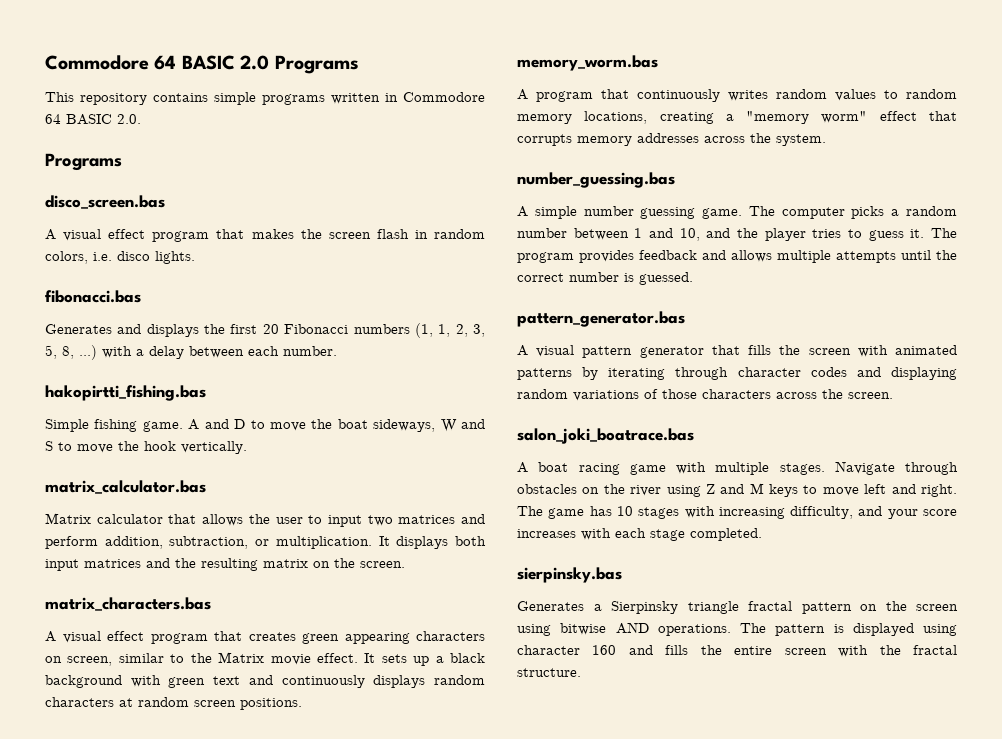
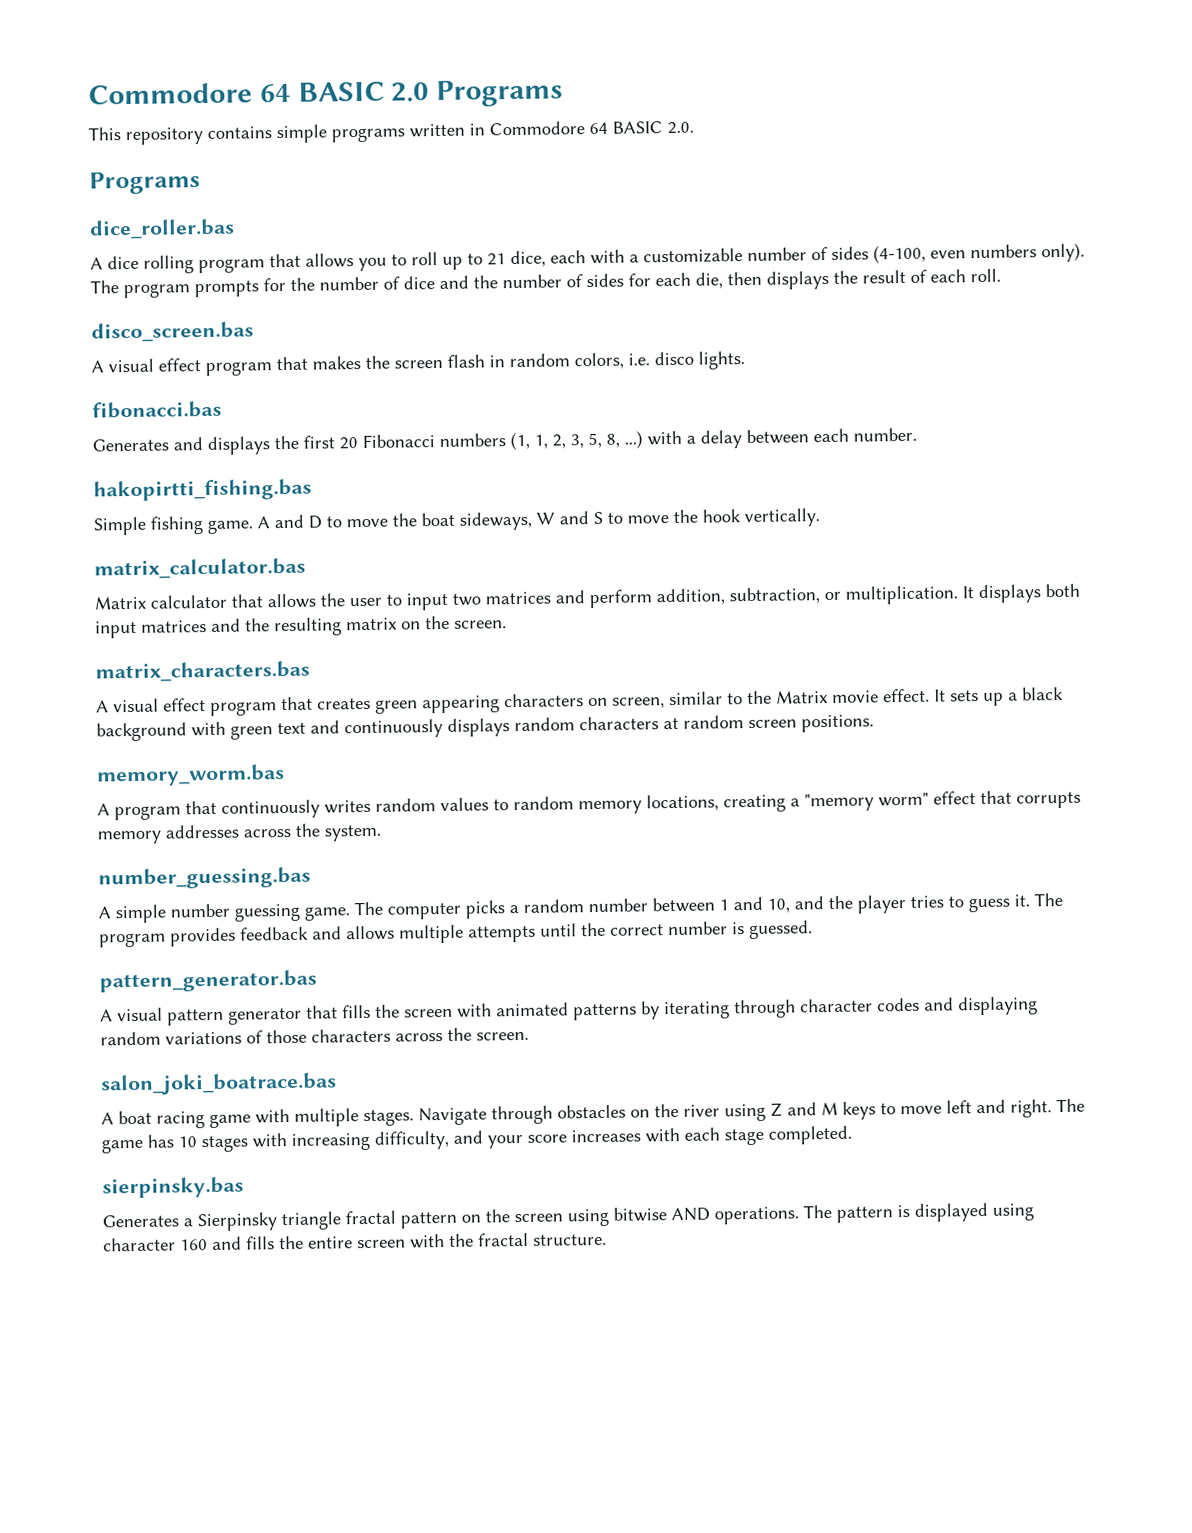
+ dice_roller.bas
+ A dice rolling program that allows you to roll up to 21 dice, each with a customizable number of sides (4-100, even numbers only). The program prompts for the number of dice and the number of sides for each die, then displays the result of each roll.

